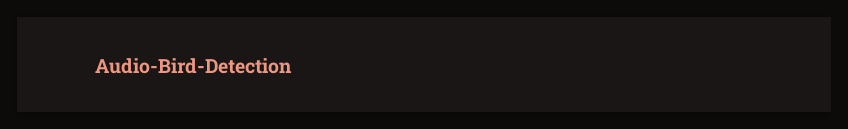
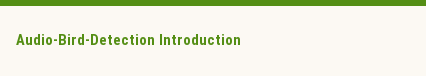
- Audio-Bird-Detection
+ Audio-Bird-Detection Introduction

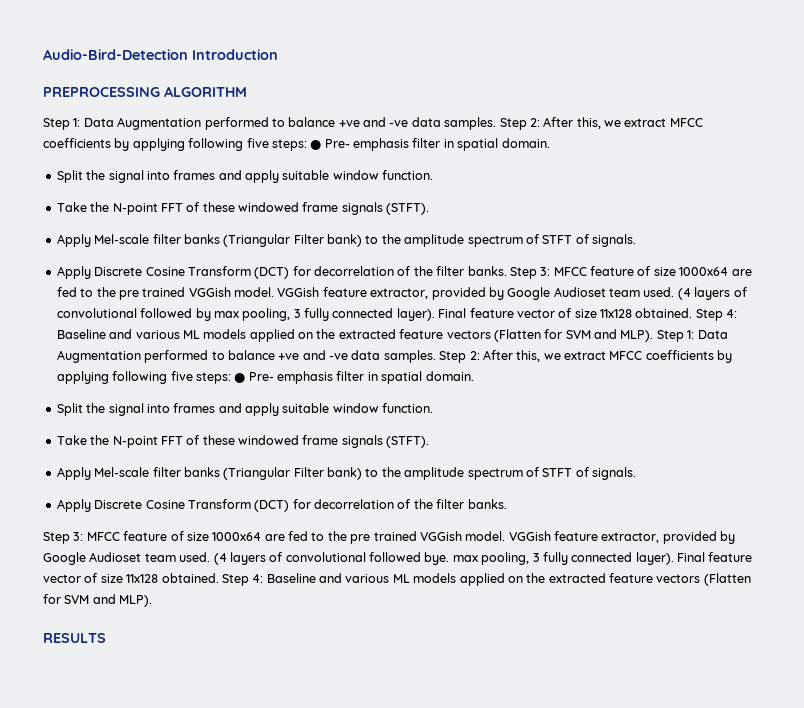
+ PREPROCESSING ALGORITHM
+ Step 1: Data Augmentation performed to balance +ve and -ve data samples. Step 2: After this, we extract MFCC coefficients by applying following five steps: ● Pre- emphasis filter in spatial domain.
+ Split the signal into frames and apply suitable window function.
+ Take the N-point FFT of these windowed frame signals (STFT).
+ Apply Mel-scale filter banks (Triangular Filter bank) to the amplitude spectrum of STFT of signals.
+ Apply Discrete Cosine Transform (DCT) for decorrelation of the filter banks. Step 3: MFCC feature of size 1000x64 are fed to the pre trained VGGish model. VGGish feature extractor, provided by Google Audioset team used. (4 layers of convolutional followed by max pooling, 3 fully connected layer). Final feature vector of size 11x128 obtained. Step 4: Baseline and various ML models applied on the extracted feature vectors (Flatten for SVM and MLP). Step 1: Data Augmentation performed to balance +ve and -ve data samples. Step 2: After this, we extract MFCC coefficients by applying following five steps: ● Pre- emphasis filter in spatial domain.
+ Split the signal into frames and apply suitable window function.
+ Take the N-point FFT of these windowed frame signals (STFT).
+ Apply Mel-scale filter banks (Triangular Filter bank) to the amplitude spectrum of STFT of signals.
+ Apply Discrete Cosine Transform (DCT) for decorrelation of the filter banks.
+ Step 3: MFCC feature of size 1000x64 are fed to the pre trained VGGish model. VGGish feature extractor, provided by Google Audioset team used. (4 layers of convolutional followed bye. max pooling, 3 fully connected layer). Final feature vector of size 11x128 obtained. Step 4: Baseline and various ML models applied on the extracted feature vectors (Flatten for SVM and MLP).
+ RESULTS

